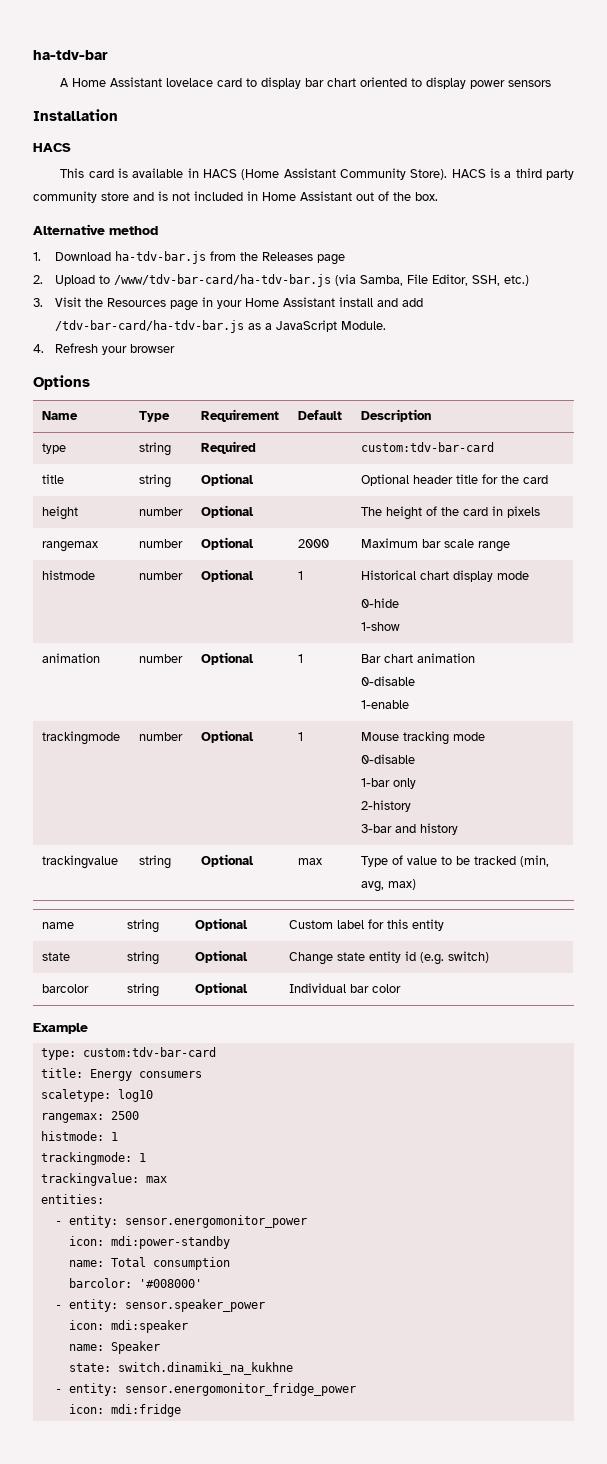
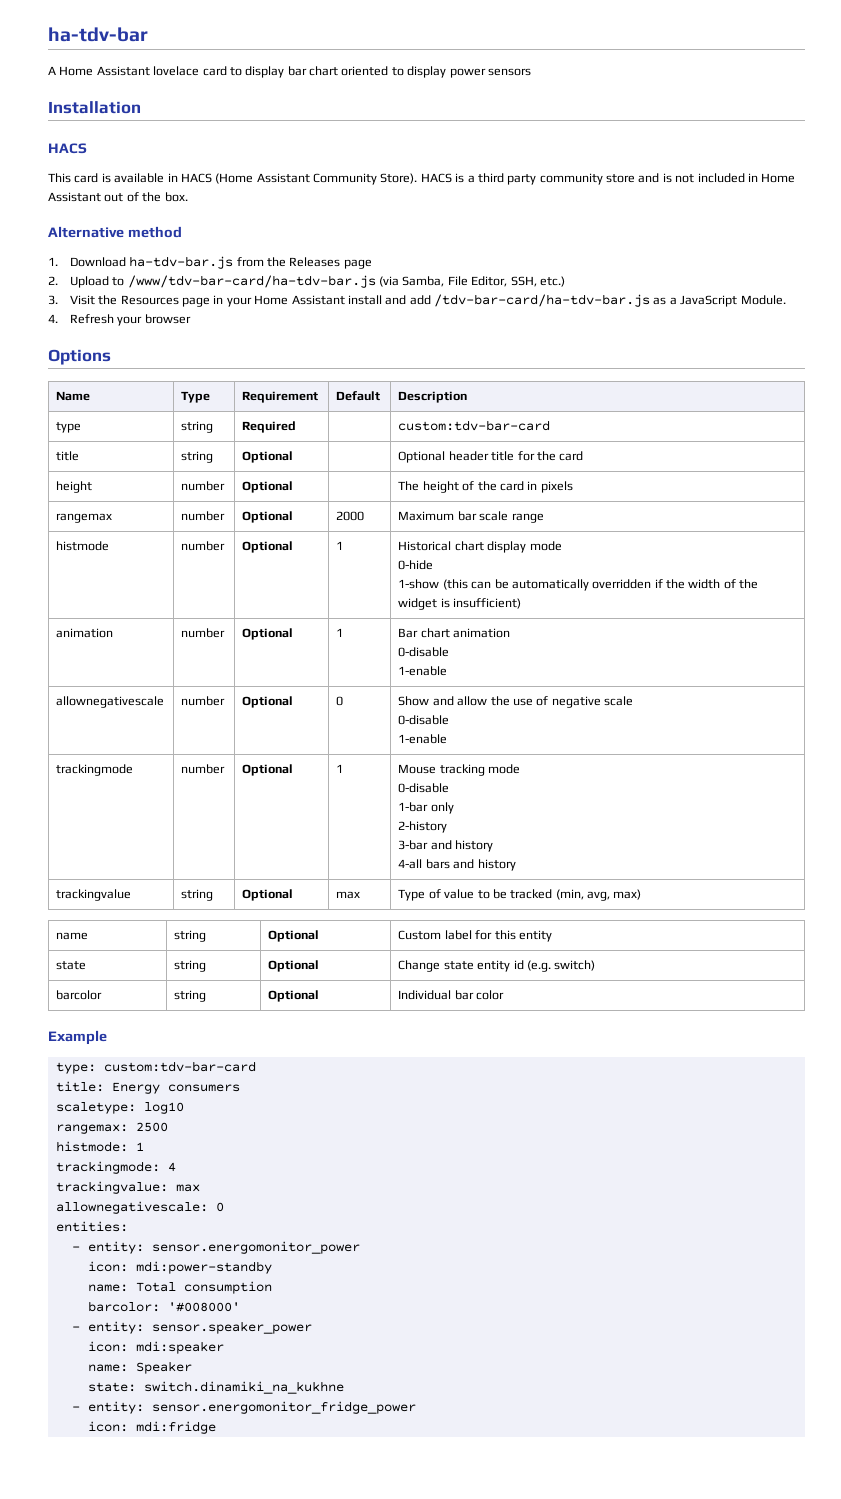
  histmode | number | Optional | 1 | Historical chart display mode
  0-hide
- 1-show
+ 1-show (this can be automatically overridden if the width of the widget is insufficient)
+ allownegativescale | number | Optional | 0 | Show and allow the use of negative scale
+ 0-disable
+ 1-enable
  trackingmode | number | Optional | 1 | Mouse tracking mode
  0-disable
  1-bar only
  2-history
  3-bar and history
+ 4-all bars and history
- trackingmode: 1
+ trackingmode: 4
+ allownegativescale: 0

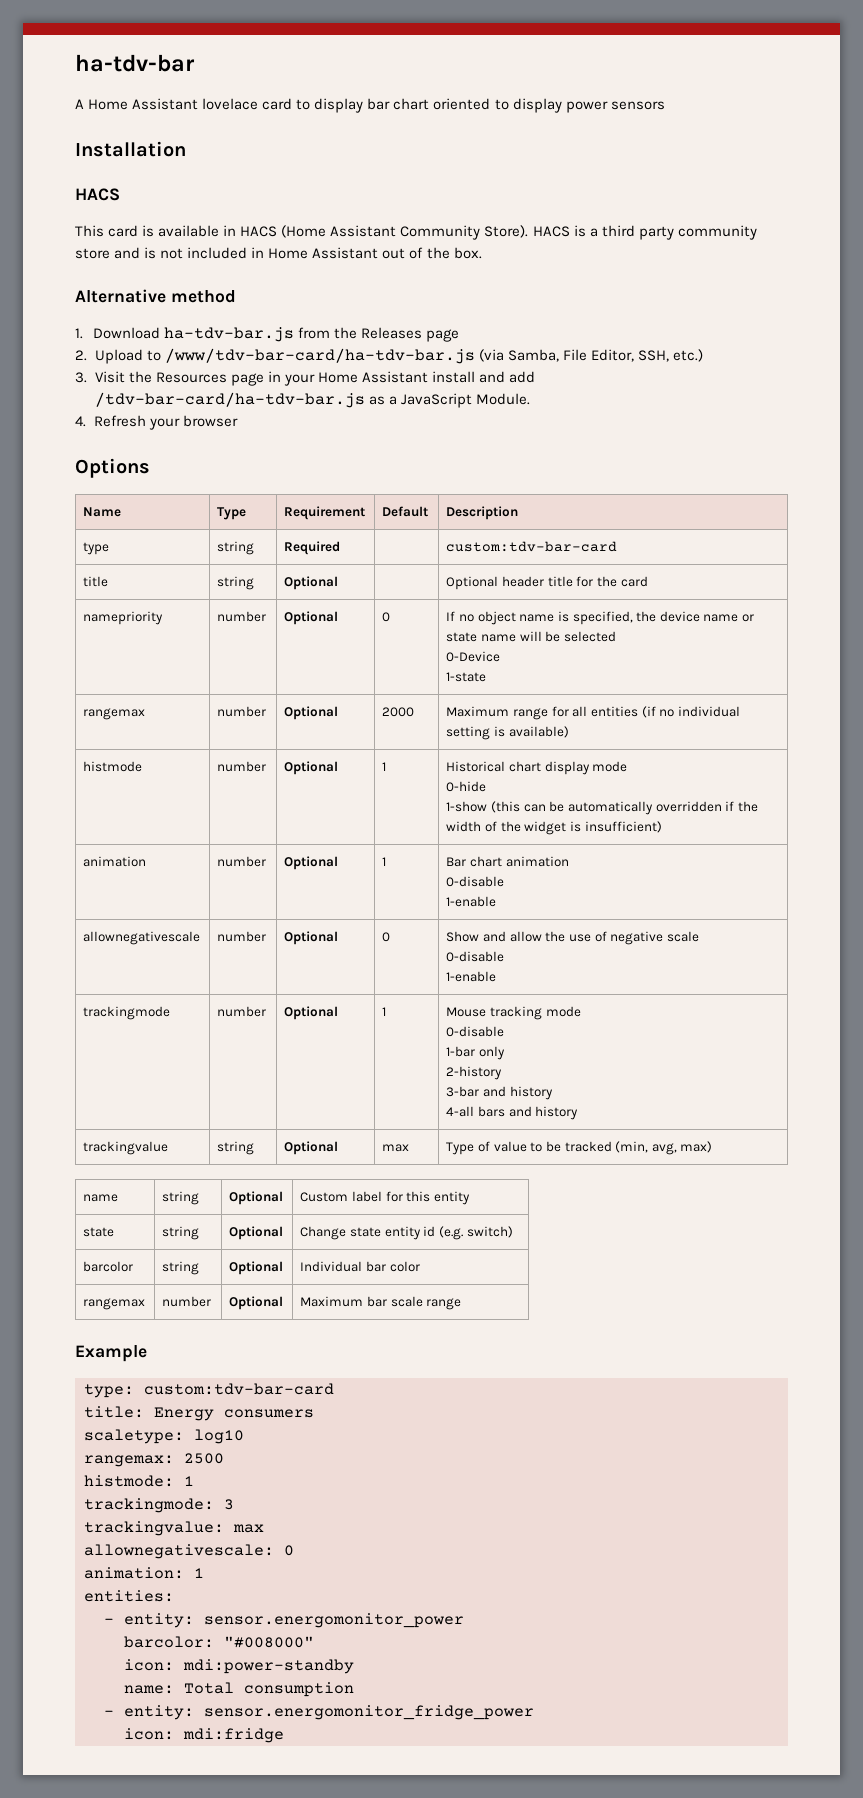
- height | number | Optional | | The height of the card in pixels
+ namepriority | number | Optional | 0 | If no object name is specified, the device name or state name will be selected
+ 0-Device
+ 1-state
- rangemax | number | Optional | 2000 | Maximum bar scale range
+ rangemax | number | Optional | 2000 | Maximum range for all entities (if no individual setting is available)
+ rangemax | number | Optional | Maximum bar scale range
- trackingmode: 4
+ trackingmode: 3
+ animation: 1
+ barcolor: "#008000"
- barcolor: '#008000'
- - entity: sensor.speaker_power
- icon: mdi:speaker
- name: Speaker
- state: switch.dinamiki_na_kukhne

